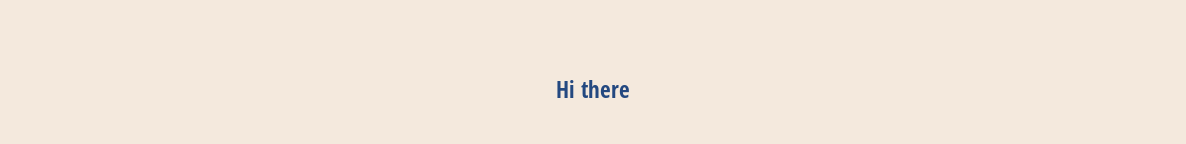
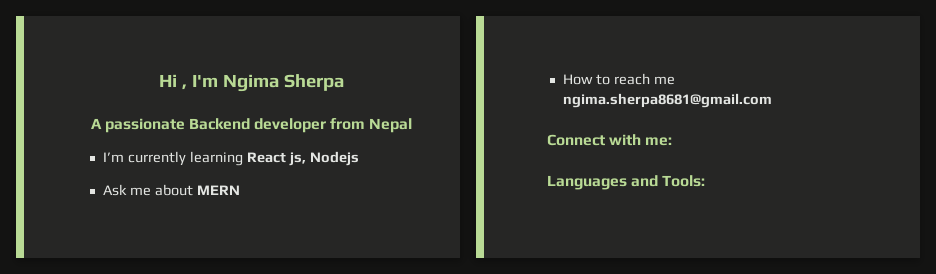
- Hi there
+ Hi , I'm Ngima Sherpa
+ A passionate Backend developer from Nepal
+ I’m currently learning React js, Nodejs
+ Ask me about MERN
+ How to reach me ngima.sherpa8681@gmail.com
+ Connect with me:
+ Languages and Tools:

